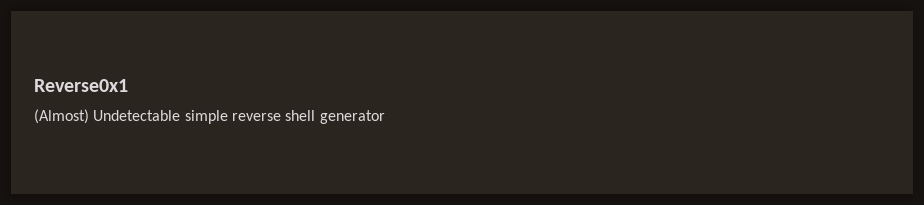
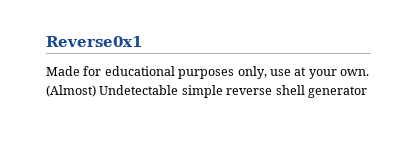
+ Made for educational purposes only, use at your own.

